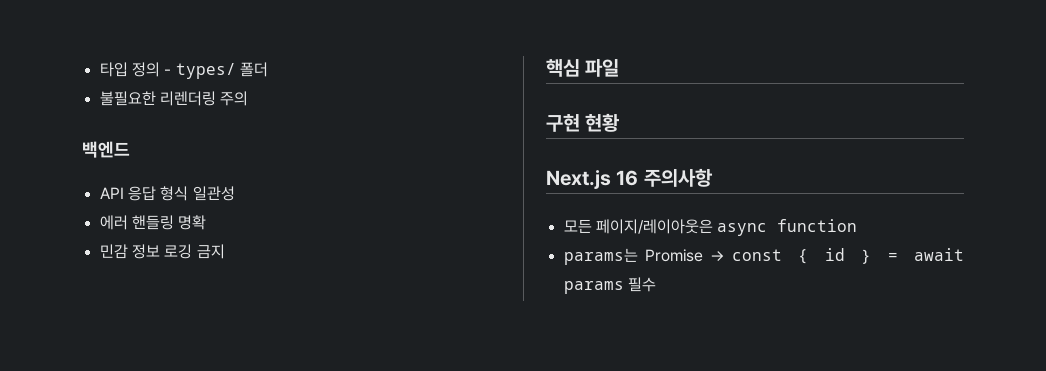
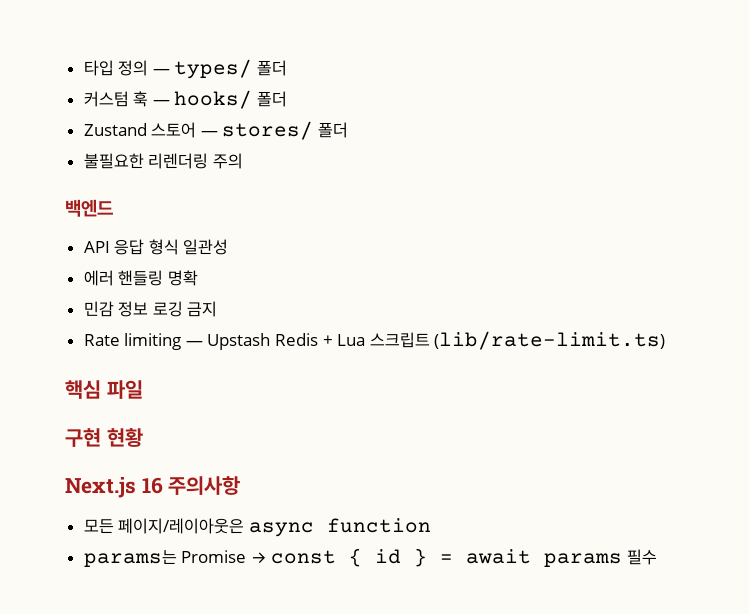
- 타입 정의 - types/ 폴더
+ 타입 정의 — types/ 폴더
+ 커스텀 훅 — hooks/ 폴더
+ Zustand 스토어 — stores/ 폴더
+ Rate limiting — Upstash Redis + Lua 스크립트 (lib/rate-limit.ts)

